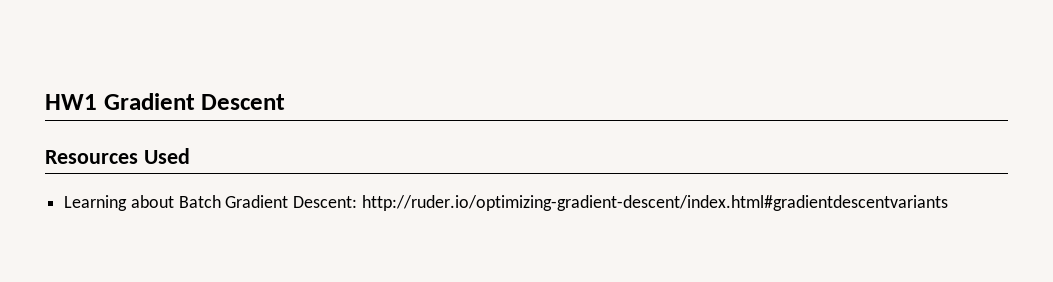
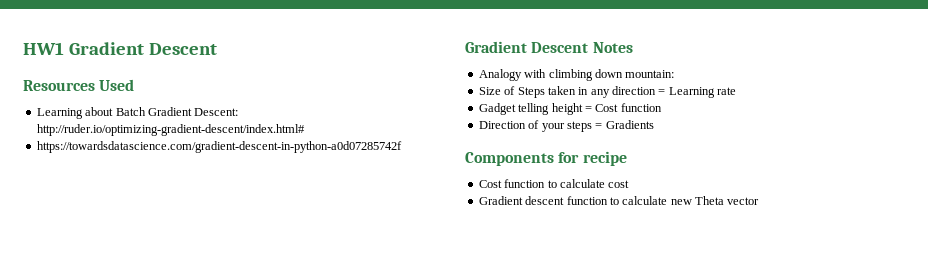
- Learning about Batch Gradient Descent: http://ruder.io/optimizing-gradient-descent/index.html#gradientdescentvariants
+ Learning about Batch Gradient Descent: http://ruder.io/optimizing-gradient-descent/index.html#
+ https://towardsdatascience.com/gradient-descent-in-python-a0d07285742f
+ Gradient Descent Notes
+ Analogy with climbing down mountain:
+ Size of Steps taken in any direction = Learning rate
+ Gadget telling height = Cost function
+ Direction of your steps = Gradients
+ Components for recipe
+ Cost function to calculate cost
+ Gradient descent function to calculate new Theta vector

